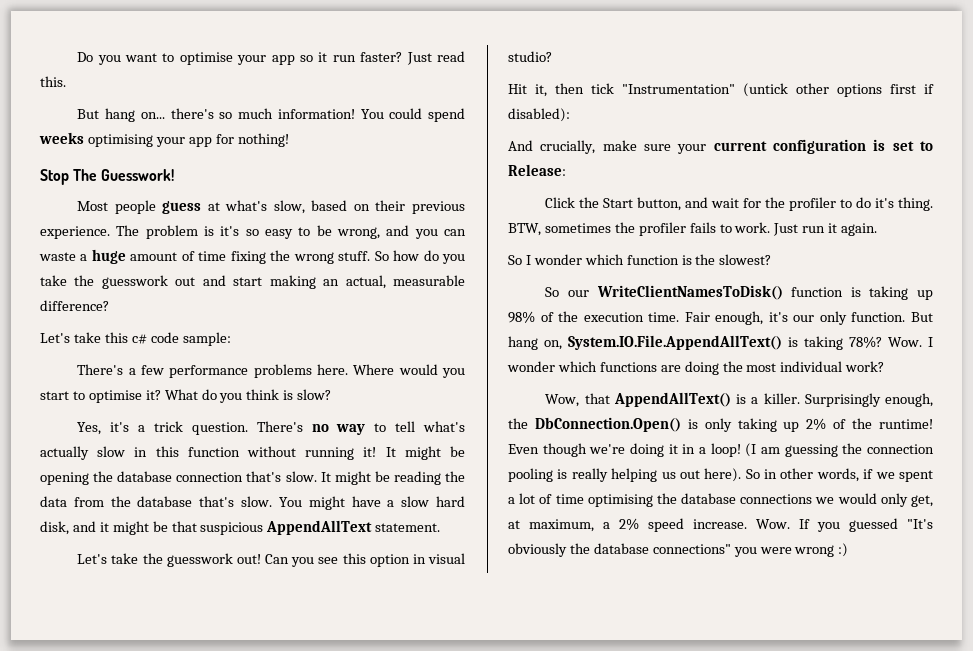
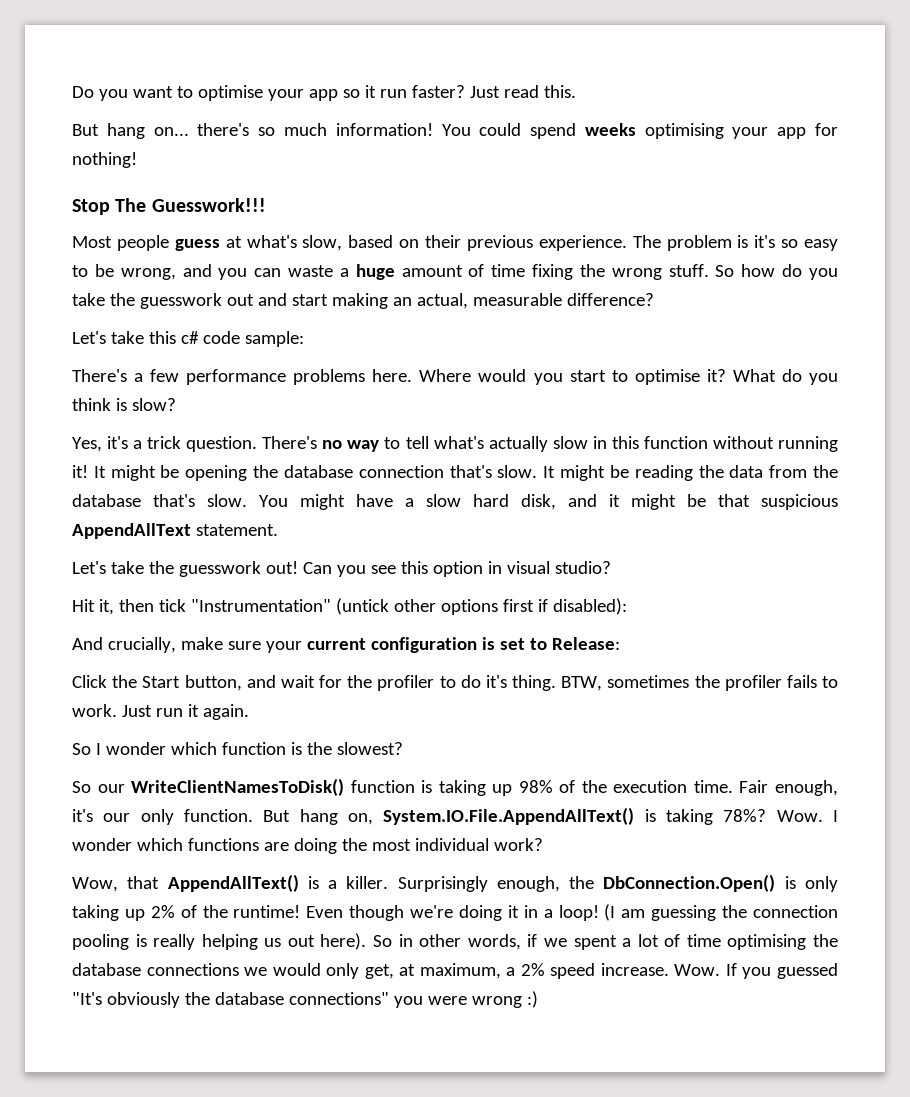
- Stop The Guesswork!
+ Stop The Guesswork!!!

